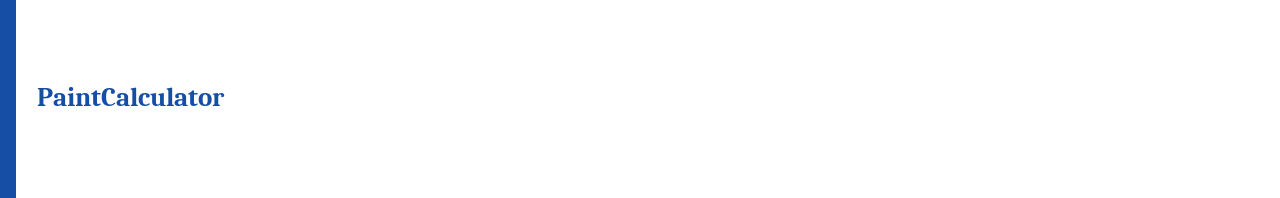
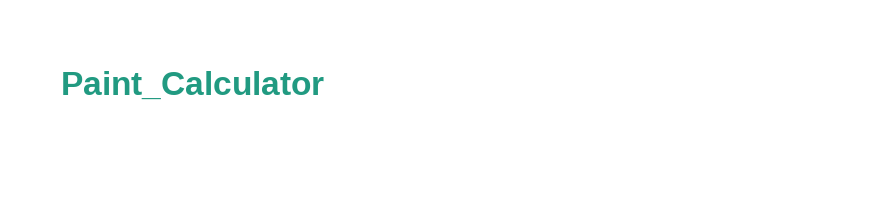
- PaintCalculator
+ Paint_Calculator

